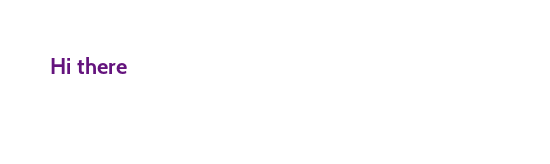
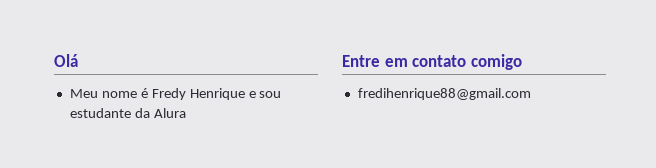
- Hi there
+ Olá
+ Meu nome é Fredy Henrique e sou estudante da Alura
+ Entre em contato comigo
+ fredihenrique88@gmail.com

